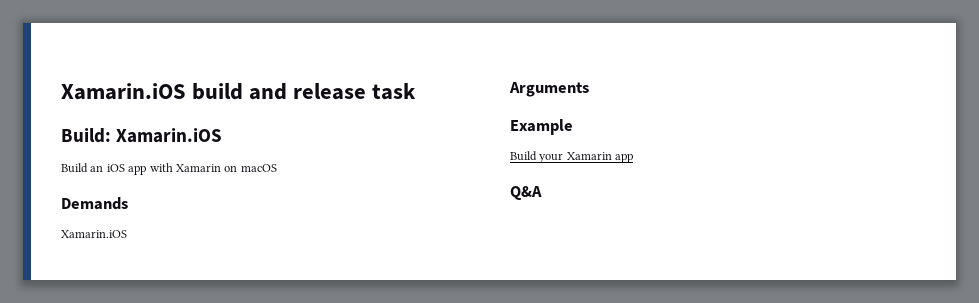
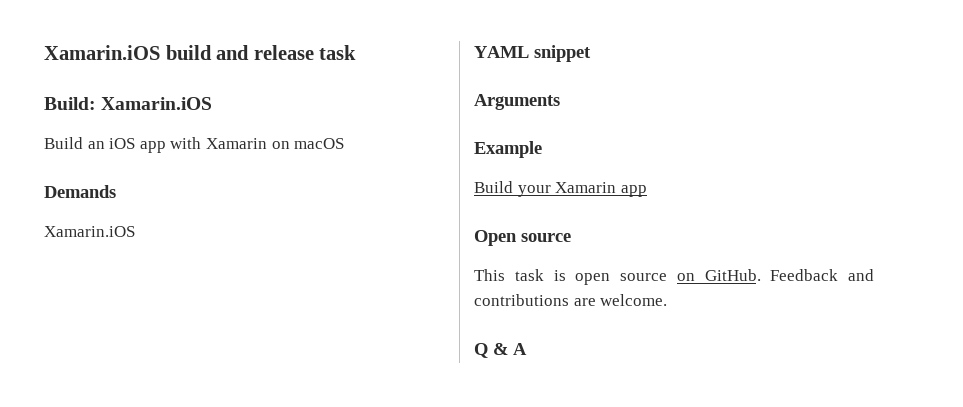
+ YAML snippet
- Q&A
+ Open source
+ This task is open source on GitHub. Feedback and contributions are welcome.
+ Q & A

